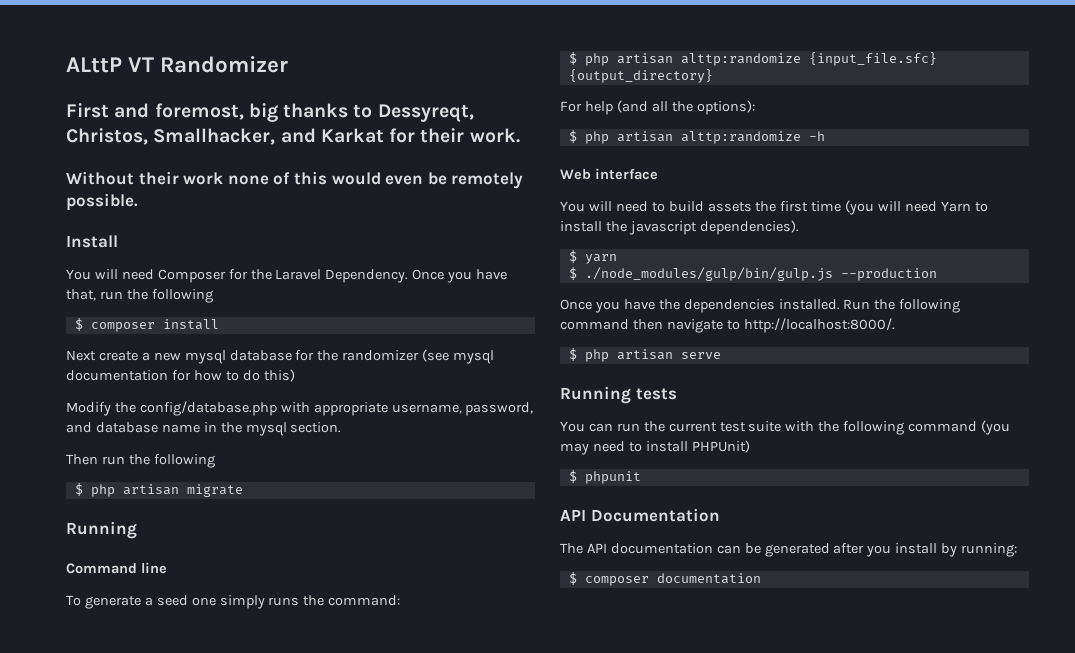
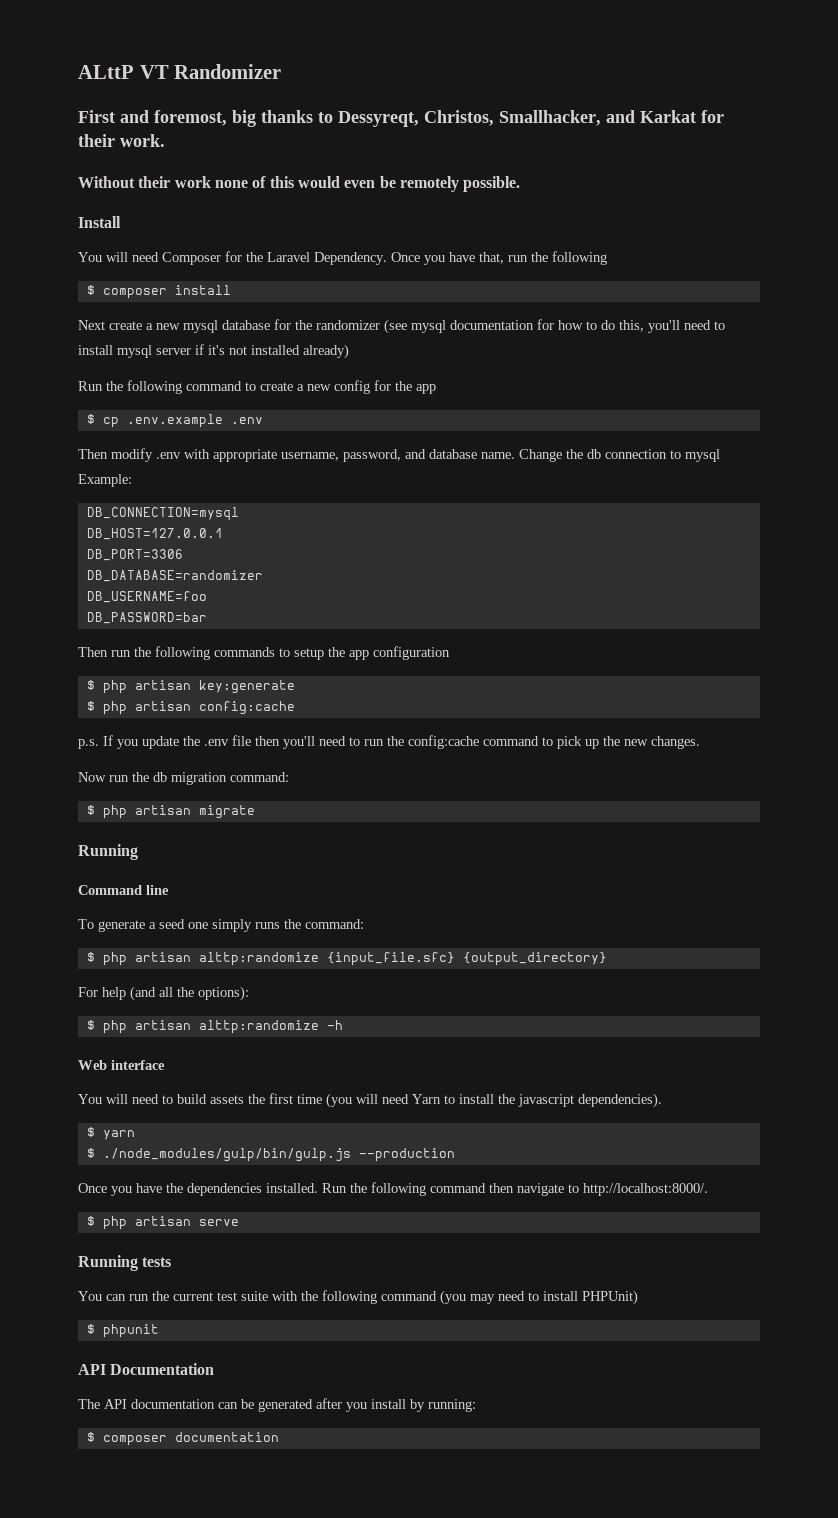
- Next create a new mysql database for the randomizer (see mysql documentation for how to do this)
- Modify the config/database.php with appropriate username, password, and database name in the mysql section.
- Then run the following
+ Next create a new mysql database for the randomizer (see mysql documentation for how to do this, you'll need to install mysql server if it's not installed already)
+ Run the following command to create a new config for the app
+ $ cp .env.example .env
+ Then modify .env with appropriate username, password, and database name. Change the db connection to mysql Example:
+ DB_CONNECTION=mysql
+ DB_HOST=127.0.0.1
+ DB_PORT=3306
+ DB_DATABASE=randomizer
+ DB_USERNAME=foo
+ DB_PASSWORD=bar
+ Then run the following commands to setup the app configuration
+ $ php artisan key:generate
+ $ php artisan config:cache
+ p.s. If you update the .env file then you'll need to run the config:cache command to pick up the new changes.
+ Now run the db migration command:

